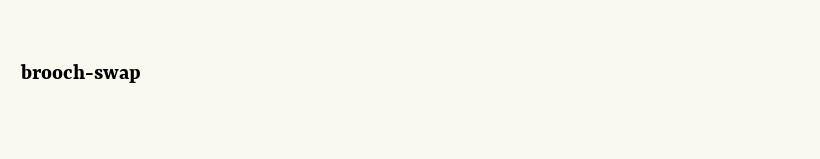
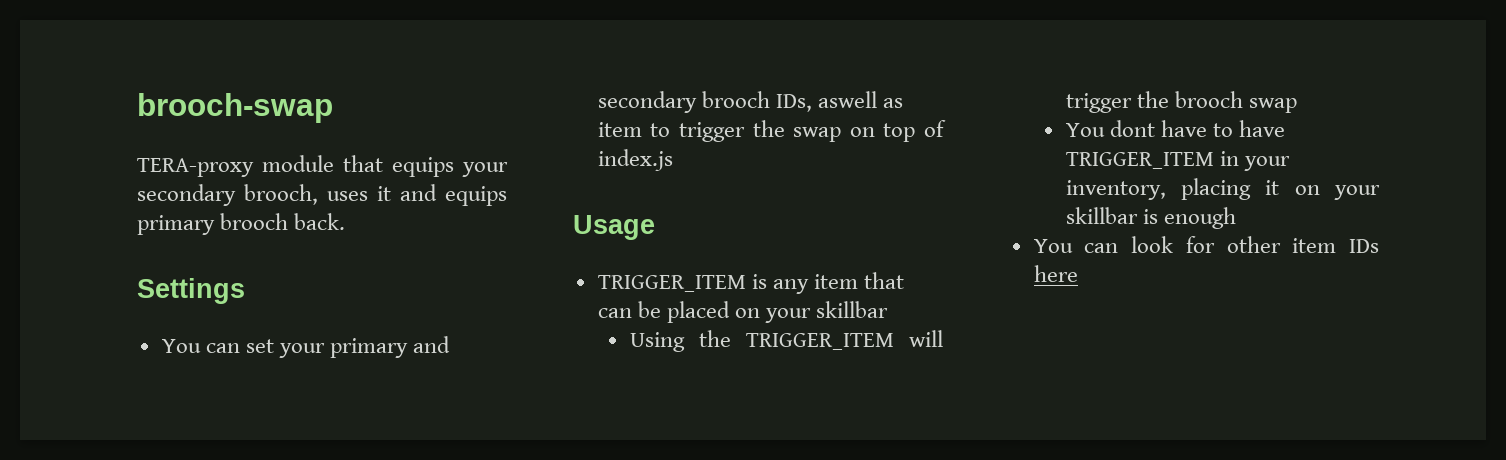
+ TERA-proxy module that equips your secondary brooch, uses it and equips primary brooch back.
+ Settings
+ You can set your primary and secondary brooch IDs, aswell as item to trigger the swap on top of index.js
+ Usage
+ TRIGGER_ITEM is any item that can be placed on your skillbar
+ Using the TRIGGER_ITEM will trigger the brooch swap
+ You dont have to have TRIGGER_ITEM in your inventory, placing it on your skillbar is enough
+ You can look for other item IDs here

